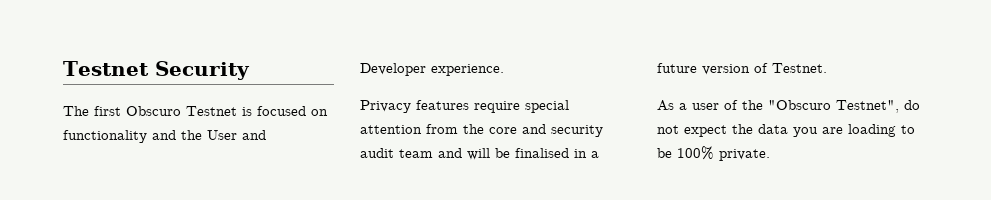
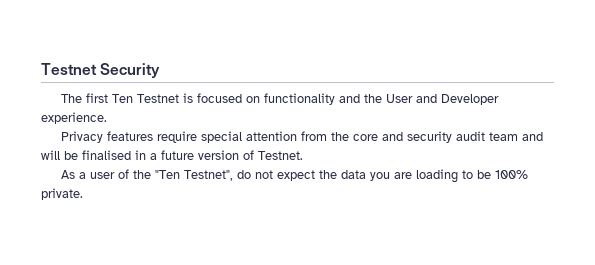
- The first Obscuro Testnet is focused on functionality and the User and Developer experience.
+ The first Ten Testnet is focused on functionality and the User and Developer experience.
- As a user of the "Obscuro Testnet", do not expect the data you are loading to be 100% private.
+ As a user of the "Ten Testnet", do not expect the data you are loading to be 100% private.

